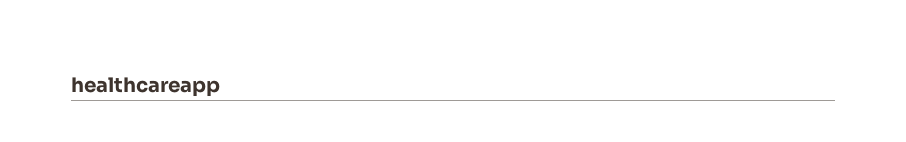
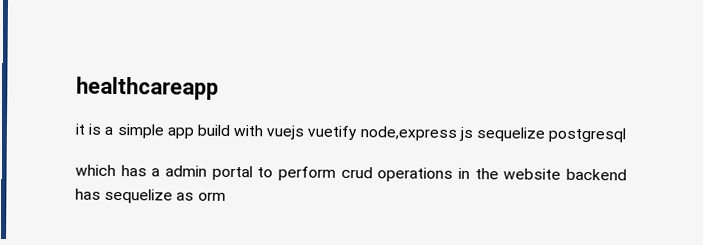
+ it is a simple app build with vuejs vuetify node,express js sequelize postgresql
+ which has a admin portal to perform crud operations in the website backend has sequelize as orm

